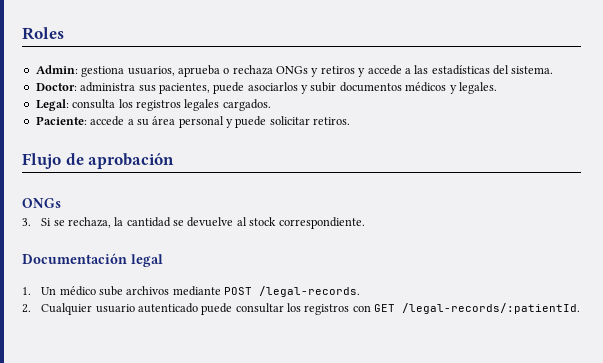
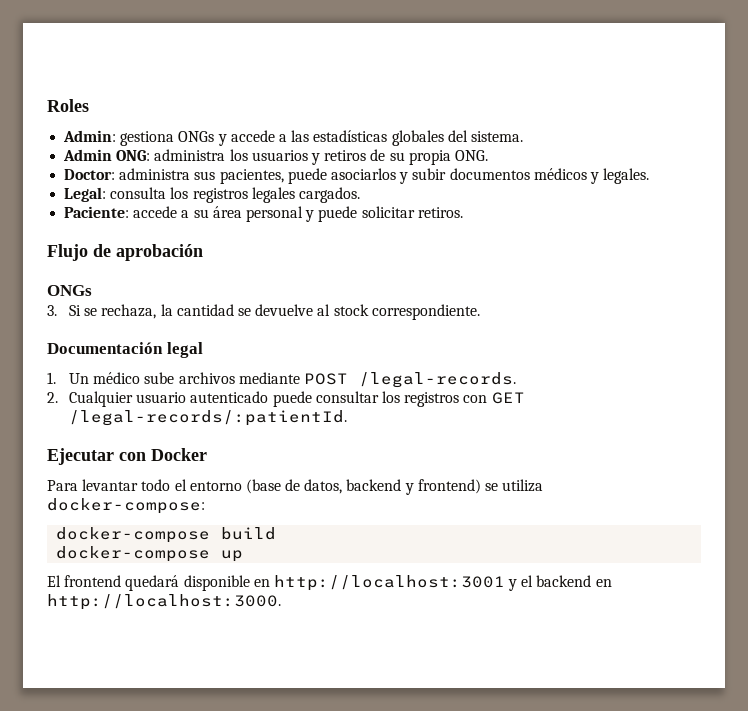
- Admin: gestiona usuarios, aprueba o rechaza ONGs y retiros y accede a las estadísticas del sistema.
+ Admin: gestiona ONGs y accede a las estadísticas globales del sistema.
+ Admin ONG: administra los usuarios y retiros de su propia ONG.
+ Ejecutar con Docker
+ Para levantar todo el entorno (base de datos, backend y frontend) se utiliza docker-compose:
+ docker-compose build
+ docker-compose up
+ El frontend quedará disponible en http://localhost:3001 y el backend en http://localhost:3000.

